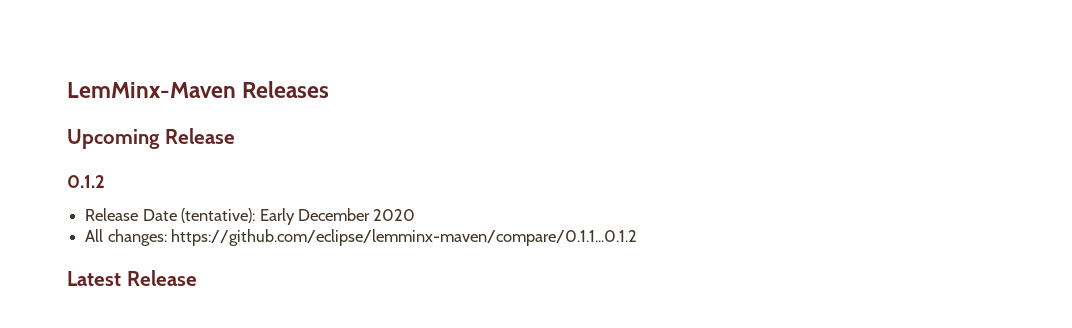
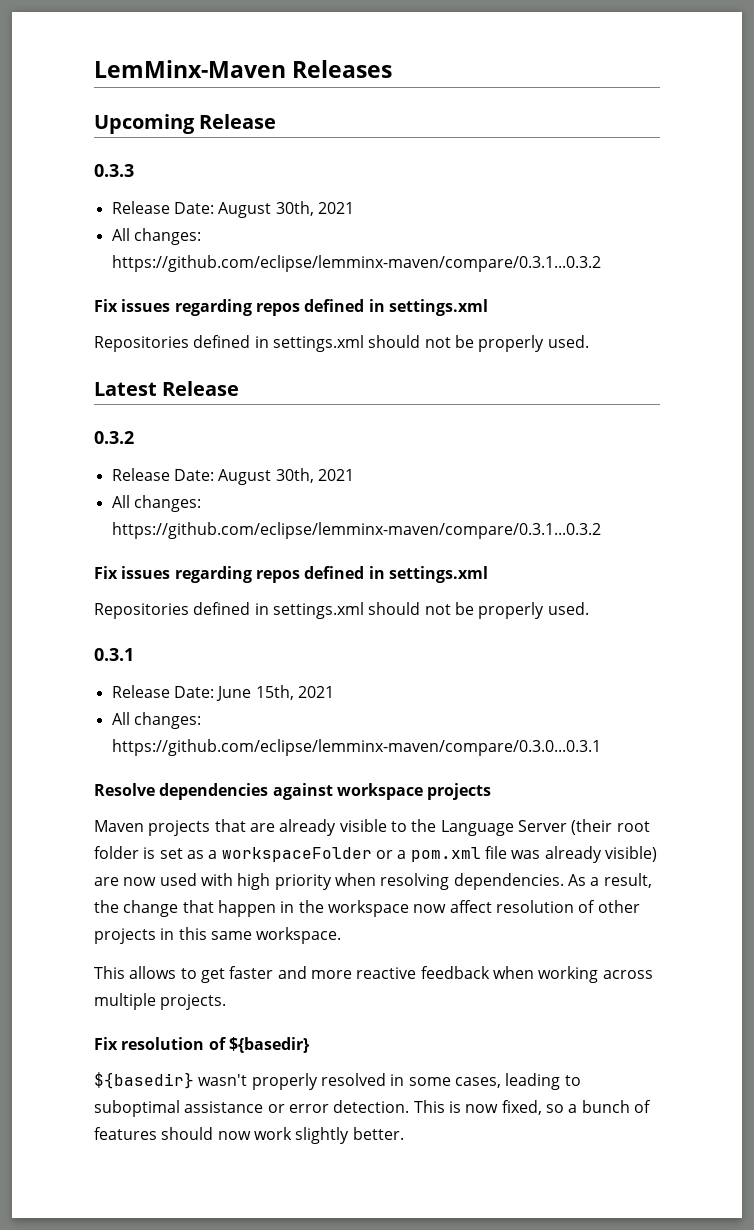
- 0.1.2
- Release Date (tentative): Early December 2020
- All changes: https://github.com/eclipse/lemminx-maven/compare/0.1.1...0.1.2
+ 0.3.3
+ Release Date: August 30th, 2021
+ All changes: https://github.com/eclipse/lemminx-maven/compare/0.3.1...0.3.2
+ Fix issues regarding repos defined in settings.xml
+ Repositories defined in settings.xml should not be properly used.
  Latest Release
+ 0.3.2
+ Release Date: August 30th, 2021
+ All changes: https://github.com/eclipse/lemminx-maven/compare/0.3.1...0.3.2
+ Fix issues regarding repos defined in settings.xml
+ Repositories defined in settings.xml should not be properly used.
+ 0.3.1
+ Release Date: June 15th, 2021
+ All changes: https://github.com/eclipse/lemminx-maven/compare/0.3.0...0.3.1
+ Resolve dependencies against workspace projects
+ Maven projects that are already visible to the Language Server (their root folder is set as a workspaceFolder or a pom.xml file was already visible) are now used with high priority when resolving dependencies. As a result, the change that happen in the workspace now affect resolution of other projects in this same workspace.
+ This allows to get faster and more reactive feedback when working across multiple projects.
+ Fix resolution of ${basedir}
+ ${basedir} wasn't properly resolved in some cases, leading to suboptimal assistance or error detection. This is now fixed, so a bunch of features should now work slightly better.

